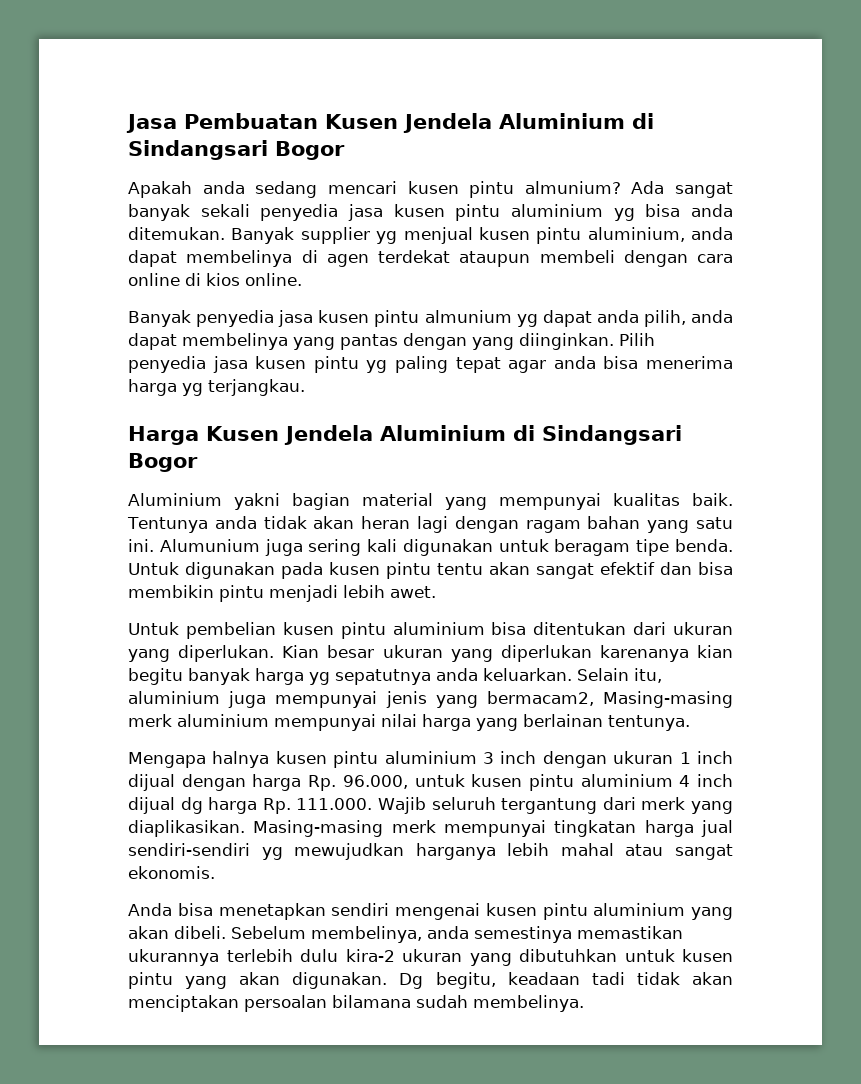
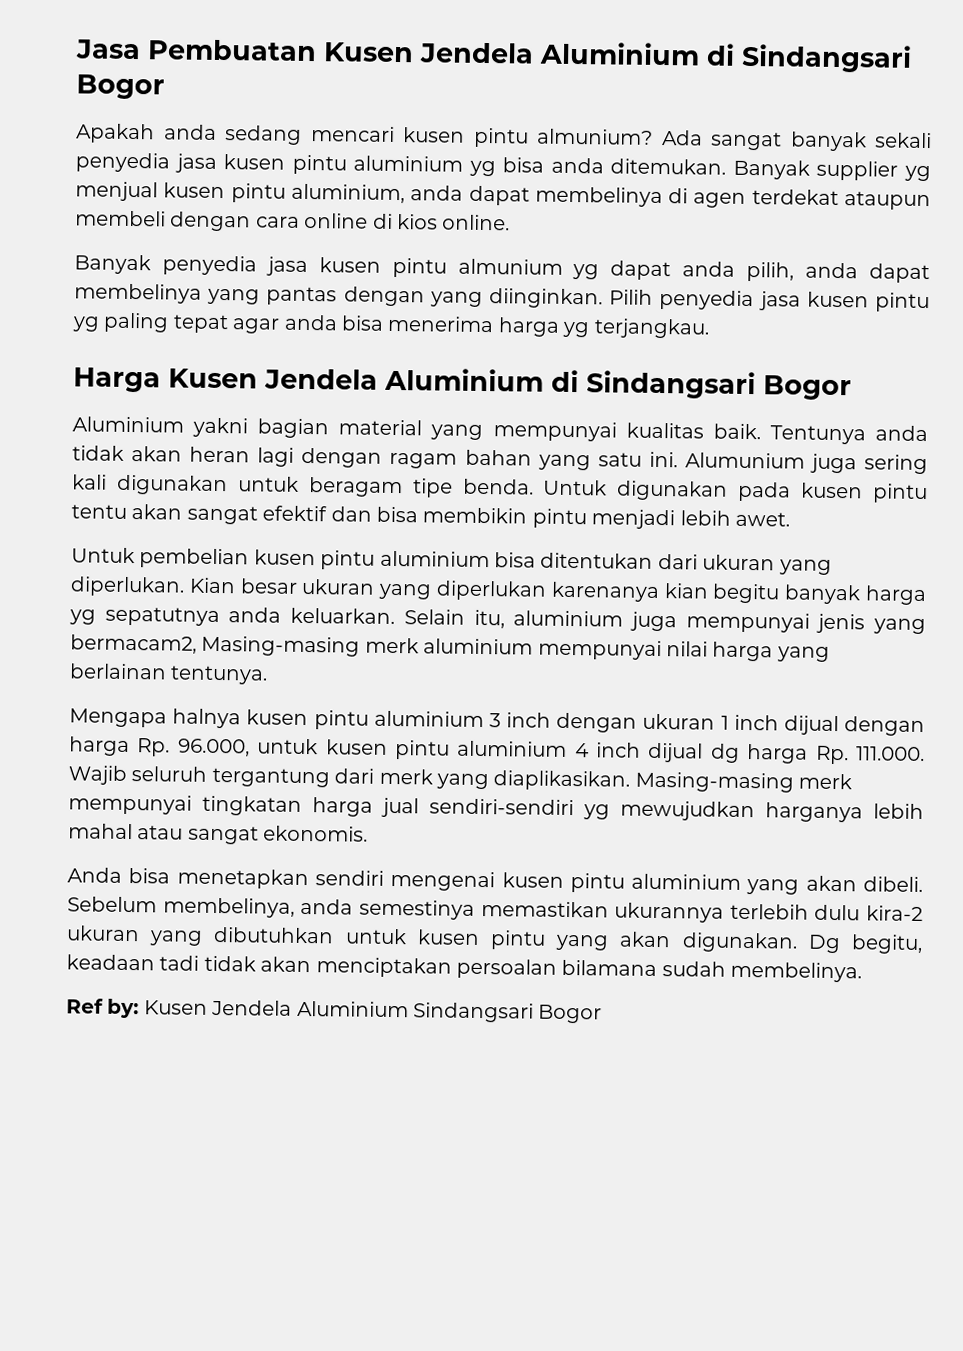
+ Ref by: Kusen Jendela Aluminium Sindangsari Bogor

